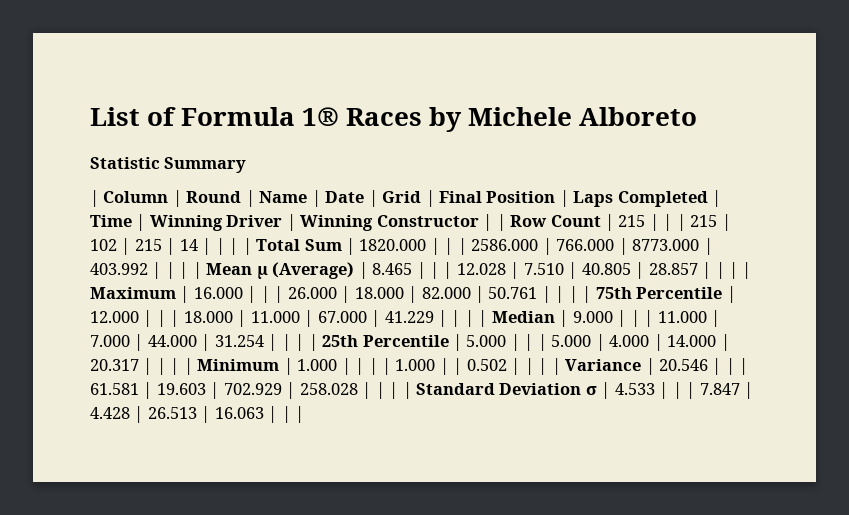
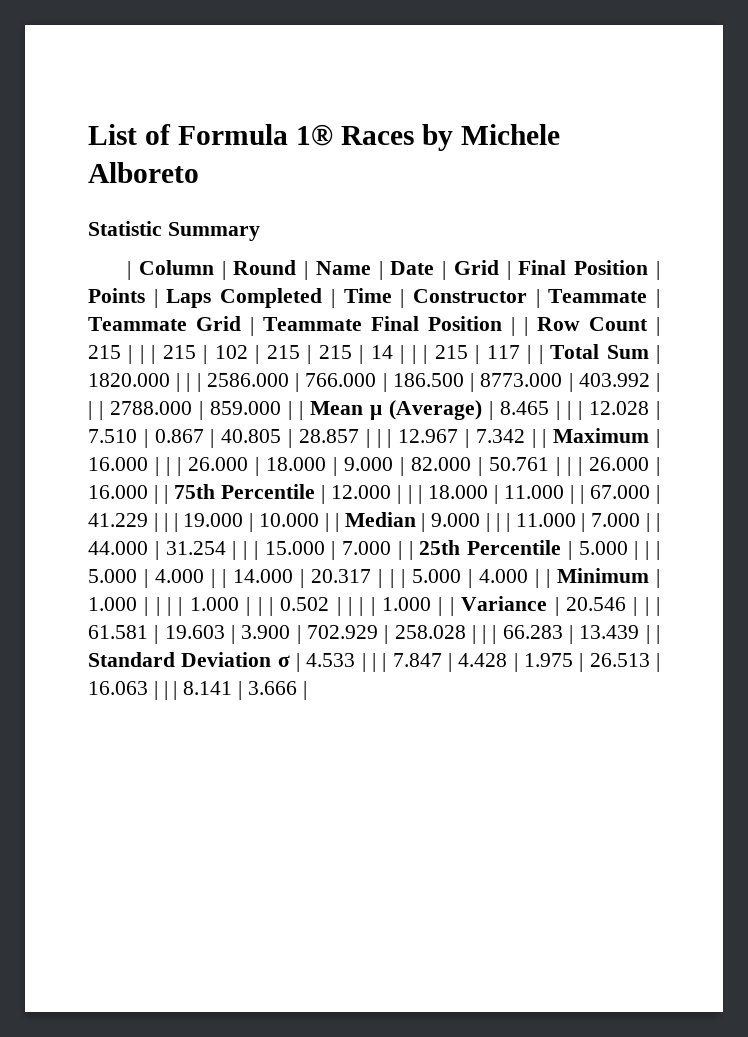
- | Column | Round | Name | Date | Grid | Final Position | Laps Completed | Time | Winning Driver | Winning Constructor | | Row Count | 215 | | | 215 | 102 | 215 | 14 | | | | Total Sum | 1820.000 | | | 2586.000 | 766.000 | 8773.000 | 403.992 | | | | Mean μ (Average) | 8.465 | | | 12.028 | 7.510 | 40.805 | 28.857 | | | | Maximum | 16.000 | | | 26.000 | 18.000 | 82.000 | 50.761 | | | | 75th Percentile | 12.000 | | | 18.000 | 11.000 | 67.000 | 41.229 | | | | Median | 9.000 | | | 11.000 | 7.000 | 44.000 | 31.254 | | | | 25th Percentile | 5.000 | | | 5.000 | 4.000 | 14.000 | 20.317 | | | | Minimum | 1.000 | | | | 1.000 | | 0.502 | | | | Variance | 20.546 | | | 61.581 | 19.603 | 702.929 | 258.028 | | | | Standard Deviation σ | 4.533 | | | 7.847 | 4.428 | 26.513 | 16.063 | | |
+ | Column | Round | Name | Date | Grid | Final Position | Points | Laps Completed | Time | Constructor | Teammate | Teammate Grid | Teammate Final Position | | Row Count | 215 | | | 215 | 102 | 215 | 215 | 14 | | | 215 | 117 | | Total Sum | 1820.000 | | | 2586.000 | 766.000 | 186.500 | 8773.000 | 403.992 | | | 2788.000 | 859.000 | | Mean μ (Average) | 8.465 | | | 12.028 | 7.510 | 0.867 | 40.805 | 28.857 | | | 12.967 | 7.342 | | Maximum | 16.000 | | | 26.000 | 18.000 | 9.000 | 82.000 | 50.761 | | | 26.000 | 16.000 | | 75th Percentile | 12.000 | | | 18.000 | 11.000 | | 67.000 | 41.229 | | | 19.000 | 10.000 | | Median | 9.000 | | | 11.000 | 7.000 | | 44.000 | 31.254 | | | 15.000 | 7.000 | | 25th Percentile | 5.000 | | | 5.000 | 4.000 | | 14.000 | 20.317 | | | 5.000 | 4.000 | | Minimum | 1.000 | | | | 1.000 | | | 0.502 | | | | 1.000 | | Variance | 20.546 | | | 61.581 | 19.603 | 3.900 | 702.929 | 258.028 | | | 66.283 | 13.439 | | Standard Deviation σ | 4.533 | | | 7.847 | 4.428 | 1.975 | 26.513 | 16.063 | | | 8.141 | 3.666 |

